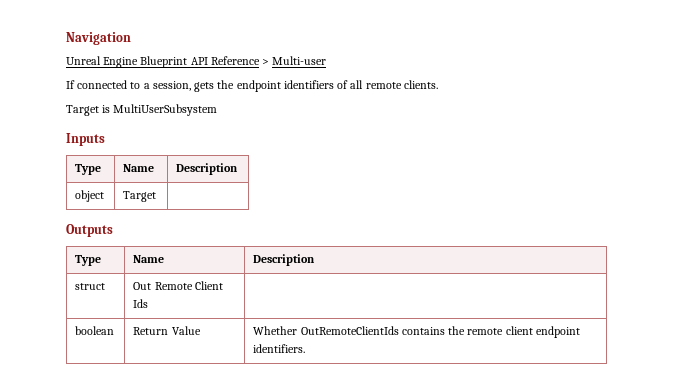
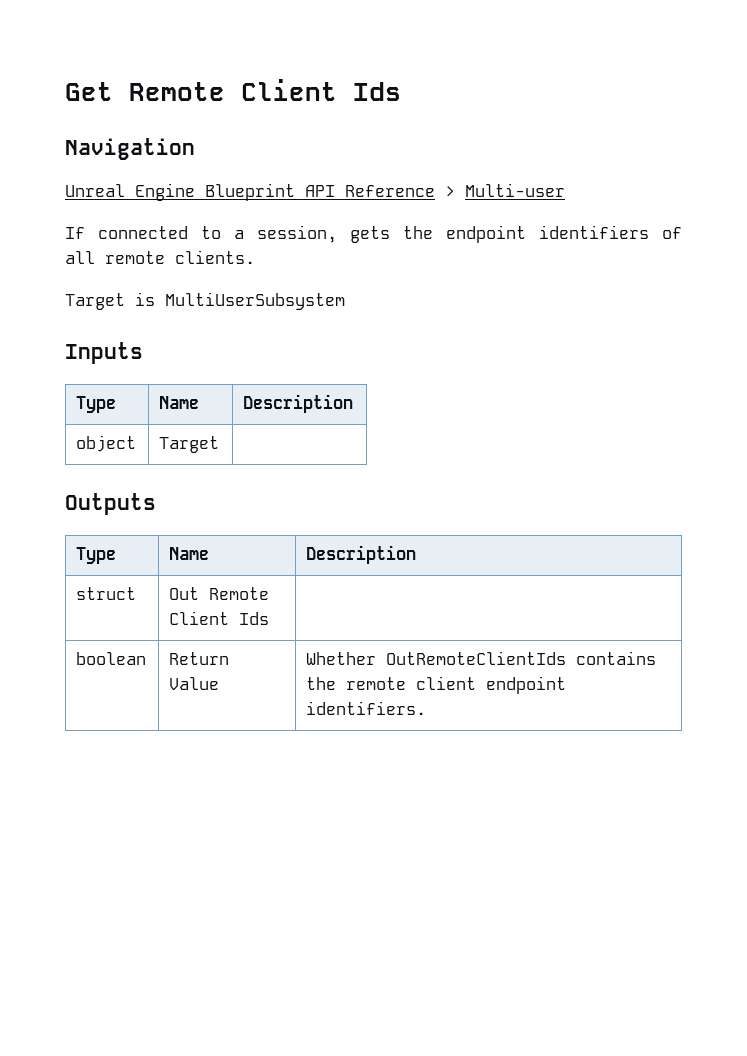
+ Get Remote Client Ids

